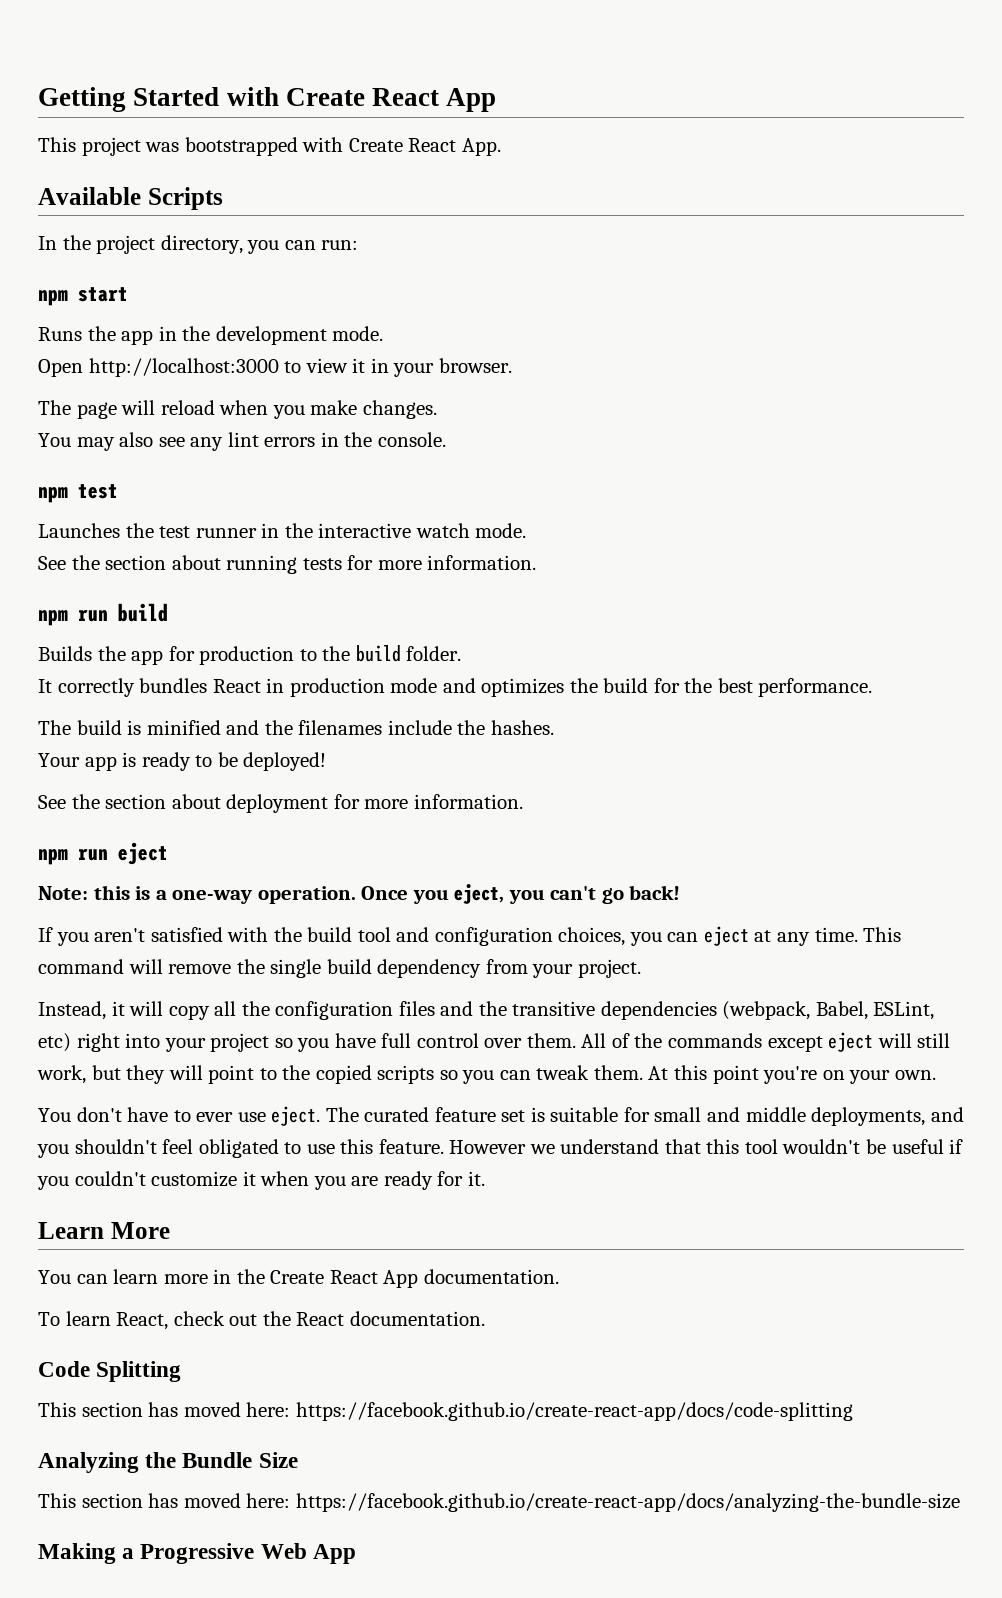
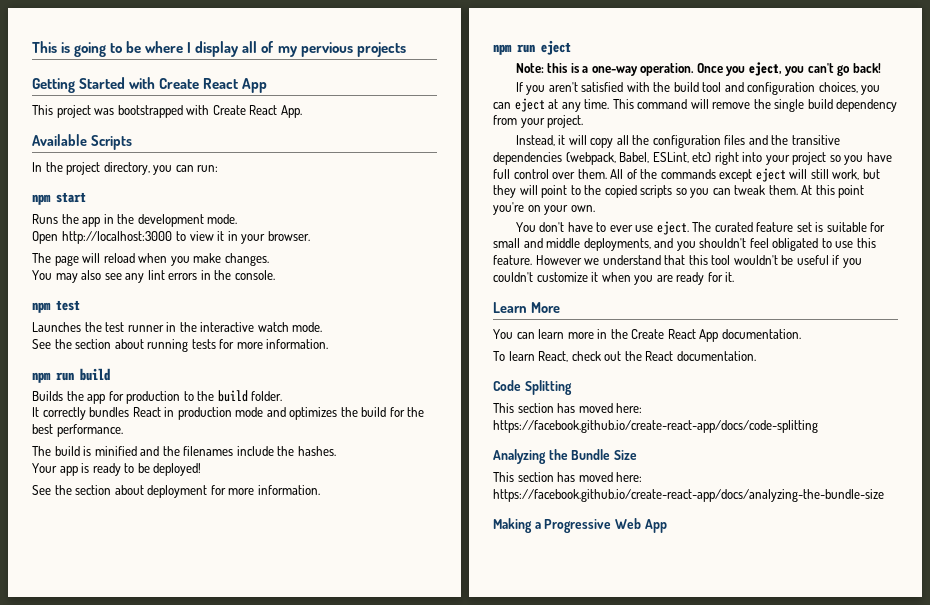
+ This is going to be where I display all of my pervious projects

